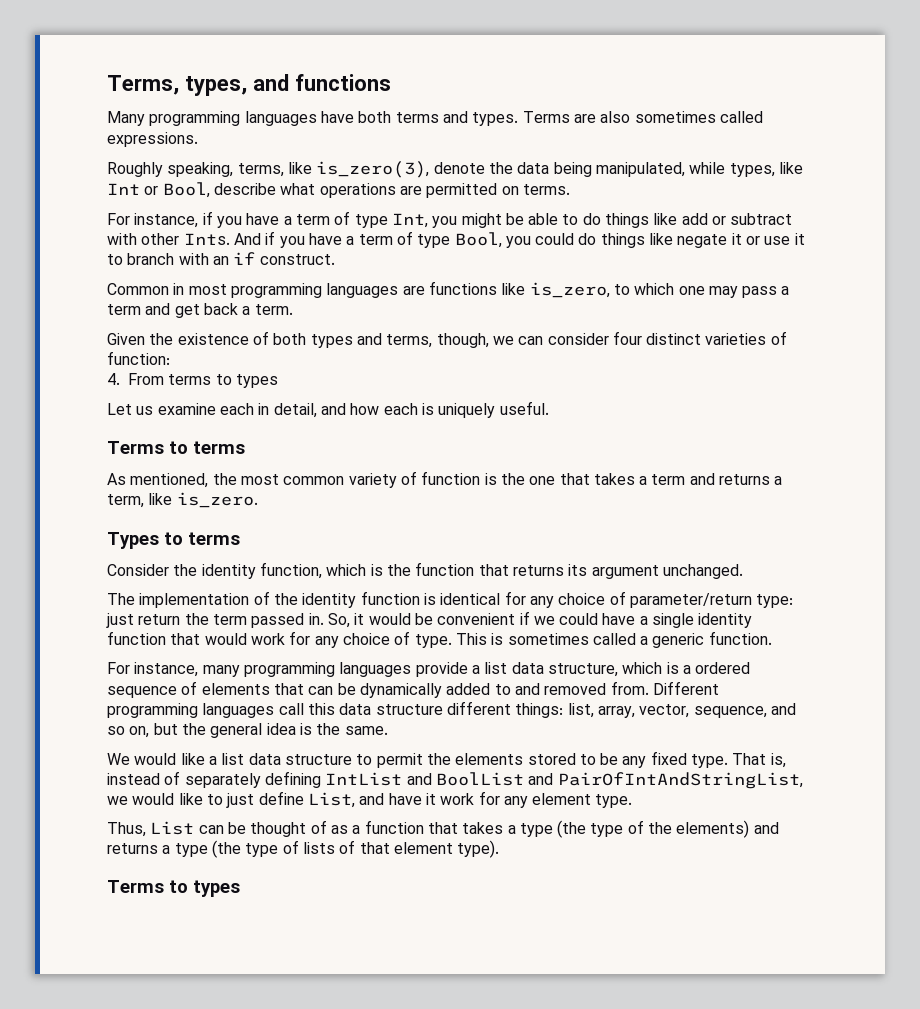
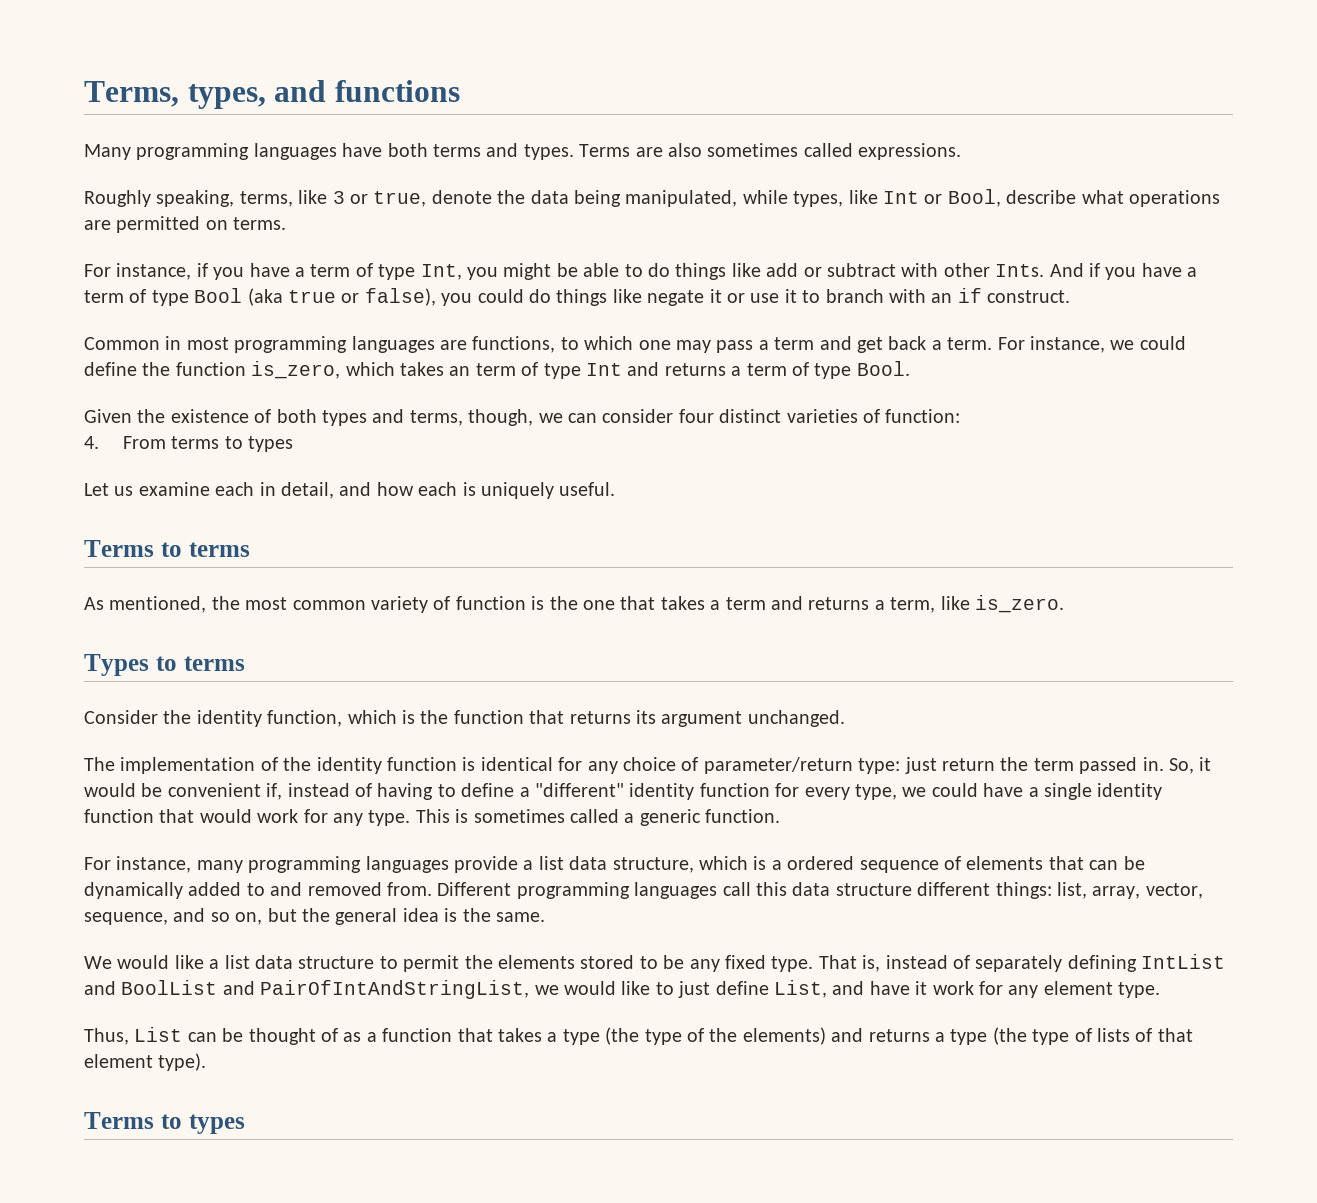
- Roughly speaking, terms, like is_zero(3), denote the data being manipulated, while types, like Int or Bool, describe what operations are permitted on terms.
+ Roughly speaking, terms, like 3 or true, denote the data being manipulated, while types, like Int or Bool, describe what operations are permitted on terms.
- And if you have a term of type Bool, you could do things like negate it or use it to branch with an if construct.
+ And if you have a term of type Bool (aka true or false), you could do things like negate it or use it to branch with an if construct.
- Common in most programming languages are functions like is_zero, to which one may pass a term and get back a term.
+ Common in most programming languages are functions, to which one may pass a term and get back a term. For instance, we could define the function is_zero, which takes an term of type Int and returns a term of type Bool.
- So, it would be convenient if we could have a single identity function that would work for any choice of type.
+ So, it would be convenient if, instead of having to define a "different" identity function for every type, we could have a single identity function that would work for any type.

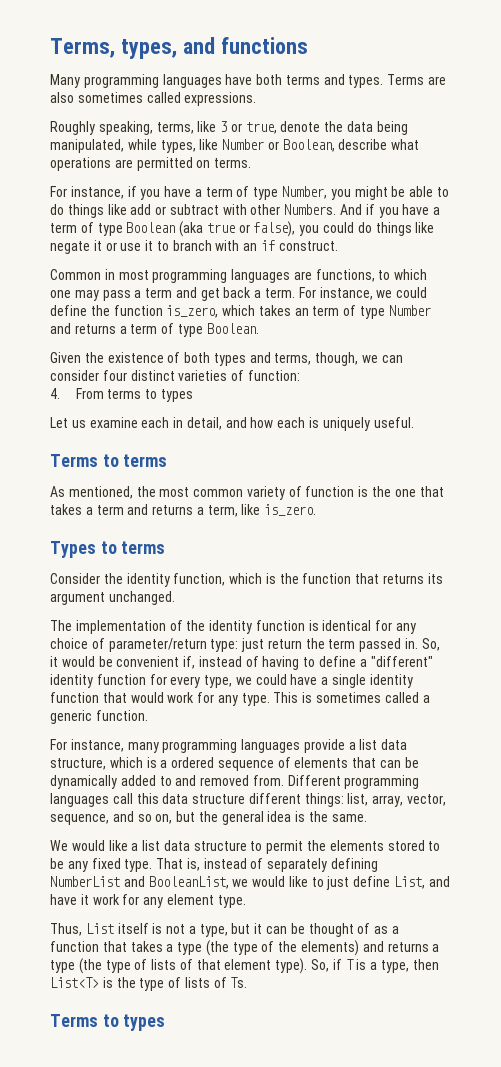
- Roughly speaking, terms, like 3 or true, denote the data being manipulated, while types, like Int or Bool, describe what operations are permitted on terms.
+ Roughly speaking, terms, like 3 or true, denote the data being manipulated, while types, like Number or Boolean, describe what operations are permitted on terms.
- For instance, if you have a term of type Int, you might be able to do things like add or subtract with other Ints.
+ For instance, if you have a term of type Number, you might be able to do things like add or subtract with other Numbers.
- And if you have a term of type Bool (aka true or false), you could do things like negate it or use it to branch with an if construct.
+ And if you have a term of type Boolean (aka true or false), you could do things like negate it or use it to branch with an if construct.
- For instance, we could define the function is_zero, which takes an term of type Int and returns a term of type Bool.
+ For instance, we could define the function is_zero, which takes an term of type Number and returns a term of type Boolean.
- That is, instead of separately defining IntList and BoolList and PairOfIntAndStringList, we would like to just define List, and have it work for any element type.
+ That is, instead of separately defining NumberList and BooleanList, we would like to just define List, and have it work for any element type.
- Thus, List can be thought of as a function that takes a type (the type of the elements) and returns a type (the type of lists of that element type).
+ Thus, List itself is not a type, but it can be thought of as a function that takes a type (the type of the elements) and returns a type (the type of lists of that element type). So, if T is a type, then List<T> is the type of lists of Ts.

